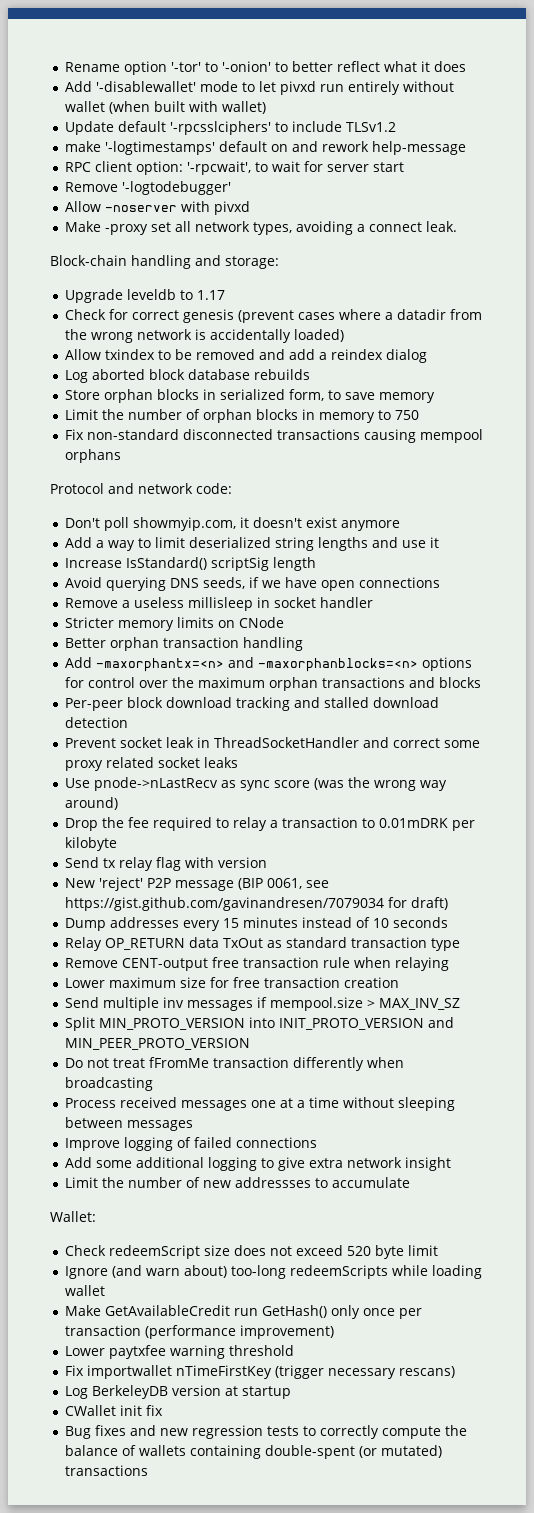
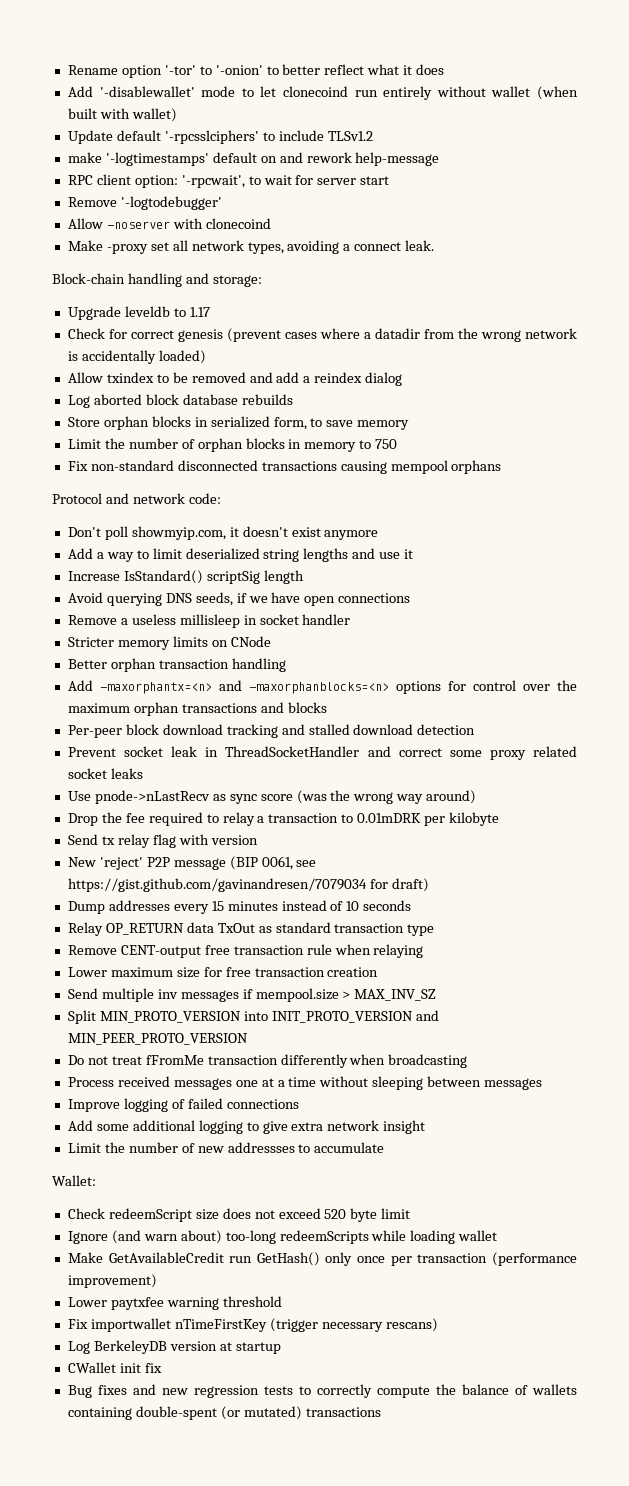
- Add '-disablewallet' mode to let pivxd run entirely without wallet (when built with wallet)
+ Add '-disablewallet' mode to let clonecoind run entirely without wallet (when built with wallet)
- Allow -noserver with pivxd
+ Allow -noserver with clonecoind

